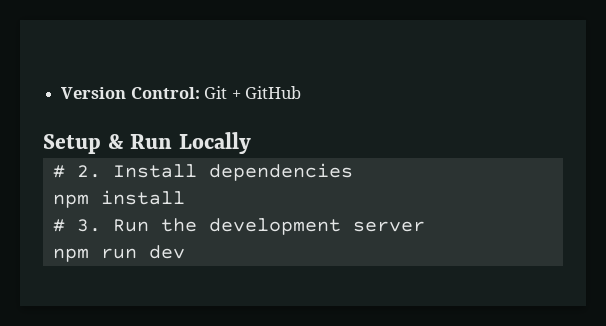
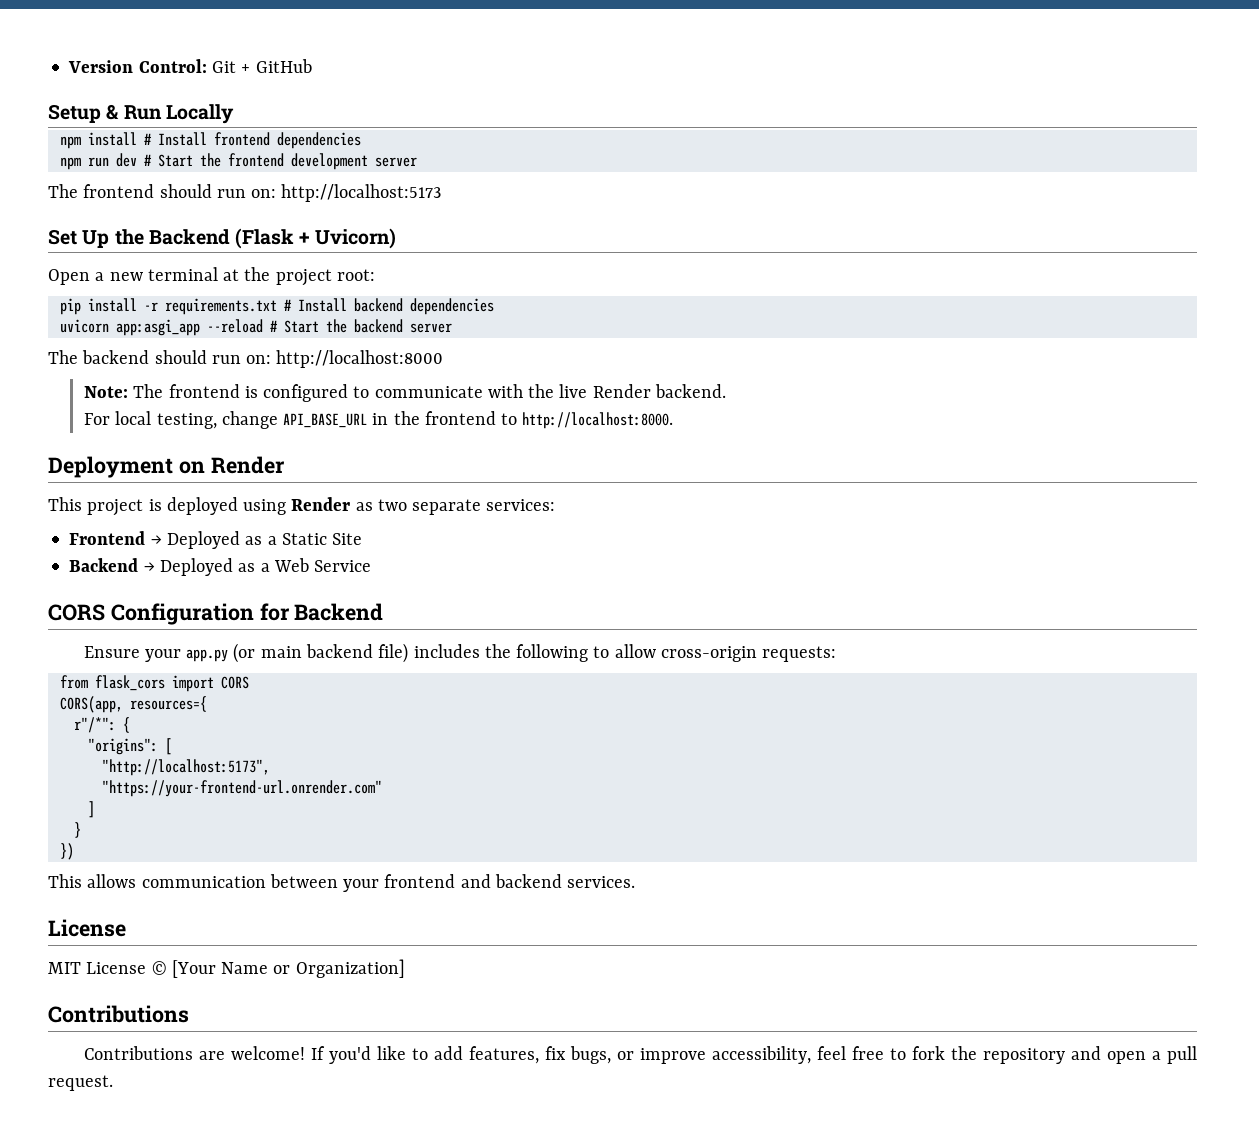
- # 2. Install dependencies
- npm install
- # 3. Run the development server
- npm run dev
+ npm install # Install frontend dependencies
+ npm run dev # Start the frontend development server
+ The frontend should run on: http://localhost:5173
+ Set Up the Backend (Flask + Uvicorn)
+ Open a new terminal at the project root:
+ pip install -r requirements.txt # Install backend dependencies
+ uvicorn app:asgi_app --reload # Start the backend server
+ The backend should run on: http://localhost:8000
+ Note: The frontend is configured to communicate with the live Render backend.
+ For local testing, change API_BASE_URL in the frontend to http://localhost:8000.
+ Deployment on Render
+ This project is deployed using Render as two separate services:
+ Frontend → Deployed as a Static Site
+ Backend → Deployed as a Web Service
+ CORS Configuration for Backend
+ Ensure your app.py (or main backend file) includes the following to allow cross-origin requests:
+ from flask_cors import CORS
+ CORS(app, resources={
+ r"/*": {
+ "origins": [
+ "http://localhost:5173",
+ "https://your-frontend-url.onrender.com"
+ ]
+ }
+ })
+ This allows communication between your frontend and backend services.
+ License
+ MIT License © [Your Name or Organization]
+ Contributions
+ Contributions are welcome! If you'd like to add features, fix bugs, or improve accessibility, feel free to fork the repository and open a pull request.

